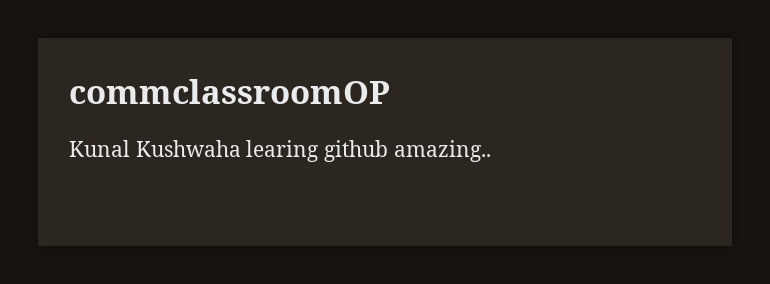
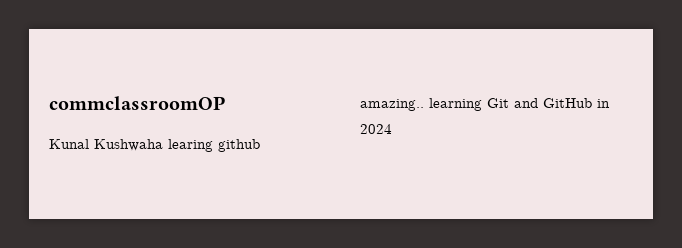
- Kunal Kushwaha learing github amazing..
+ Kunal Kushwaha learing github amazing.. learning Git and GitHub in 2024

